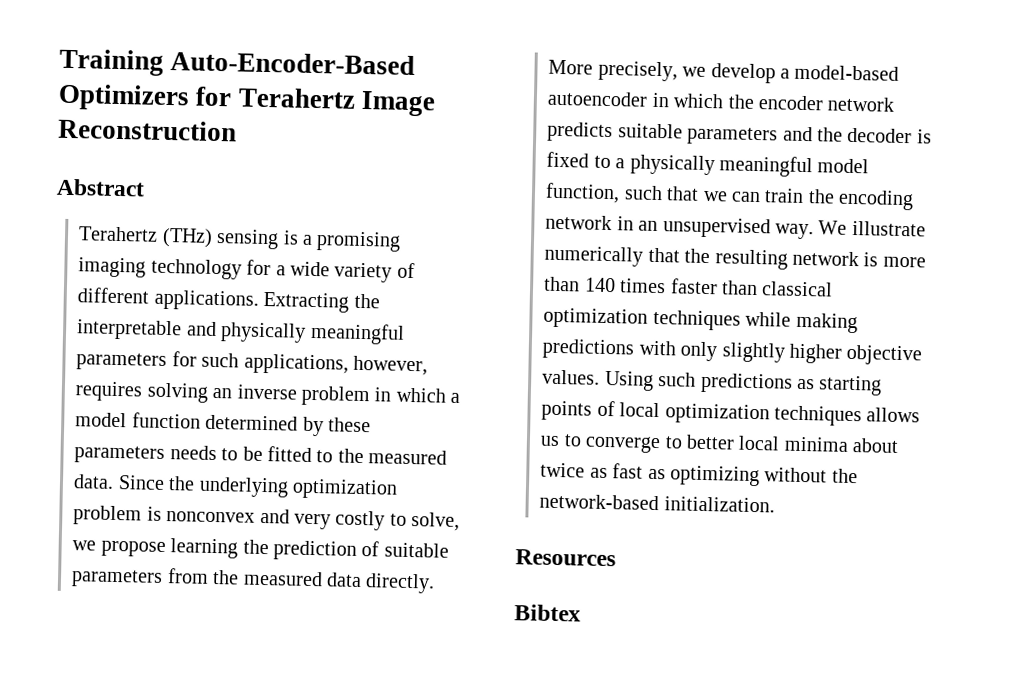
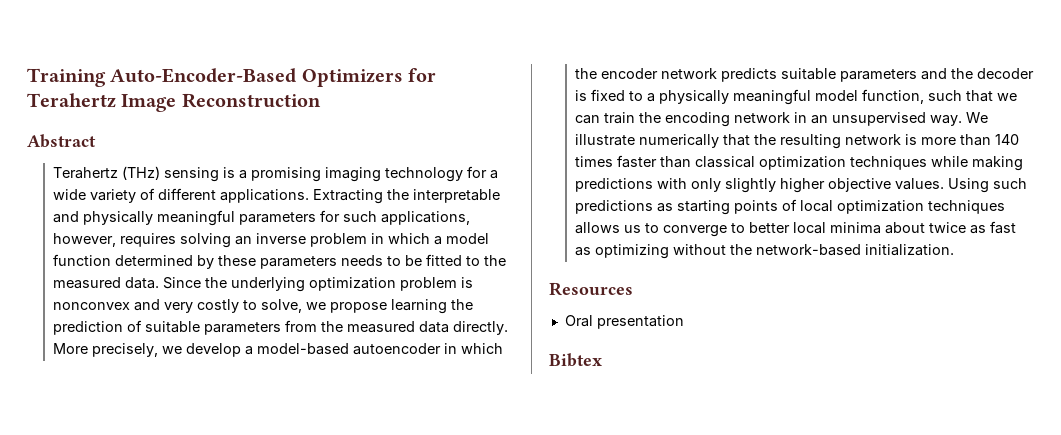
+ Oral presentation

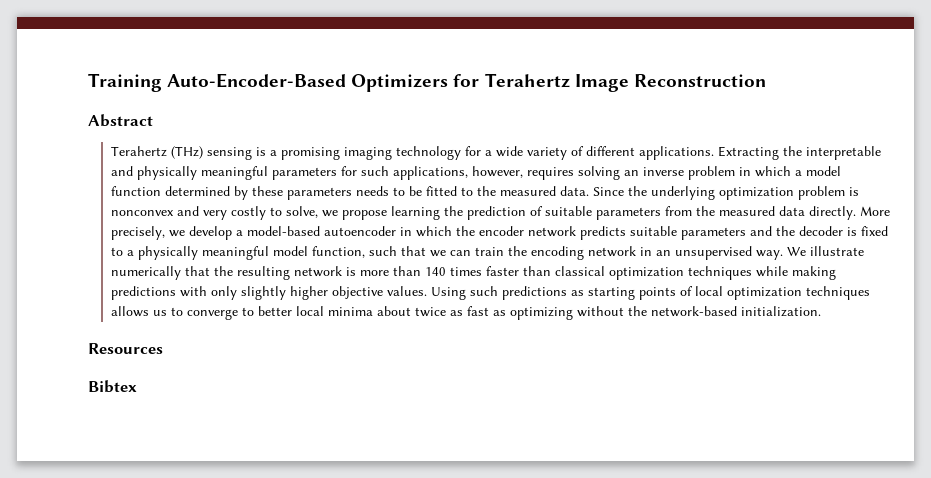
- Oral presentation

